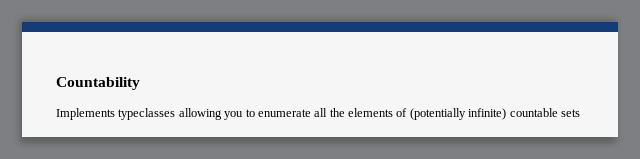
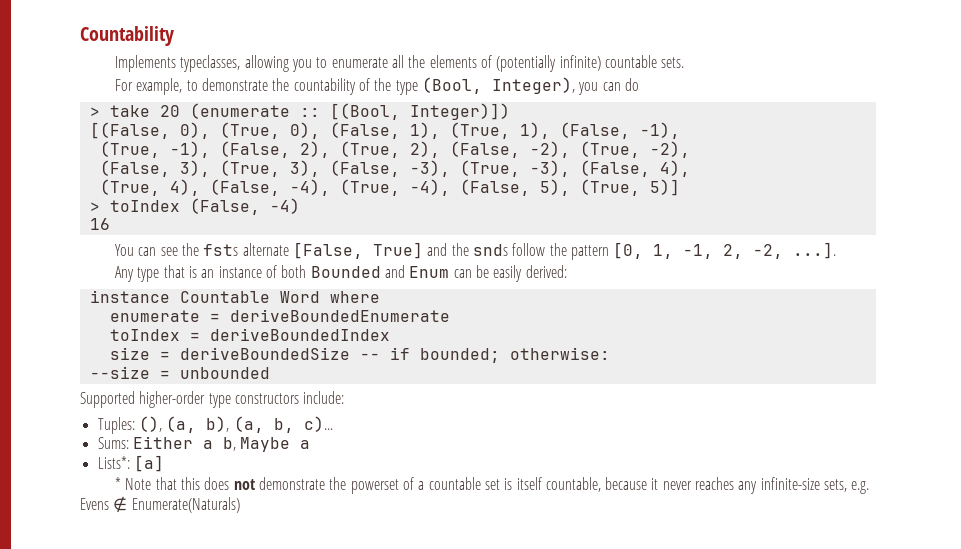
- Implements typeclasses allowing you to enumerate all the elements of (potentially infinite) countable sets
+ Implements typeclasses, allowing you to enumerate all the elements of (potentially infinite) countable sets.
+ For example, to demonstrate the countability of the type (Bool, Integer), you can do
+ > take 20 (enumerate :: [(Bool, Integer)])
+ [(False, 0), (True, 0), (False, 1), (True, 1), (False, -1),
+ (True, -1), (False, 2), (True, 2), (False, -2), (True, -2),
+ (False, 3), (True, 3), (False, -3), (True, -3), (False, 4),
+ (True, 4), (False, -4), (True, -4), (False, 5), (True, 5)]
+ > toIndex (False, -4)
+ 16
+ You can see the fsts alternate [False, True] and the snds follow the pattern [0, 1, -1, 2, -2, ...].
+ Any type that is an instance of both Bounded and Enum can be easily derived:
+ instance Countable Word where
+ enumerate = deriveBoundedEnumerate
+ toIndex = deriveBoundedIndex
+ size = deriveBoundedSize -- if bounded; otherwise:
+ --size = unbounded
+ Supported higher-order type constructors include:
+ Tuples: (), (a, b), (a, b, c)...
+ Sums: Either a b, Maybe a
+ Lists*: [a]
+ * Note that this does not demonstrate the powerset of a countable set is itself countable, because it never reaches any infinite-size sets, e.g. Evens ∉ Enumerate(Naturals)

